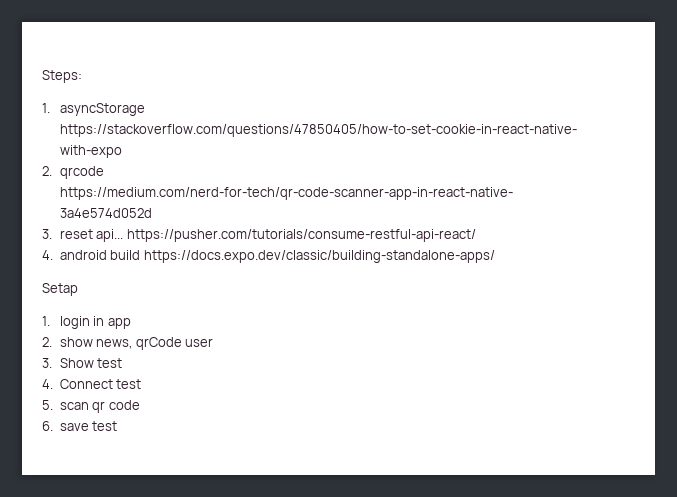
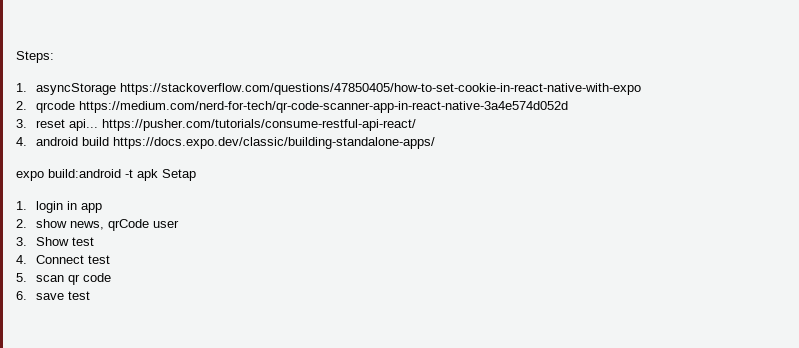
- Setap
+ expo build:android -t apk Setap

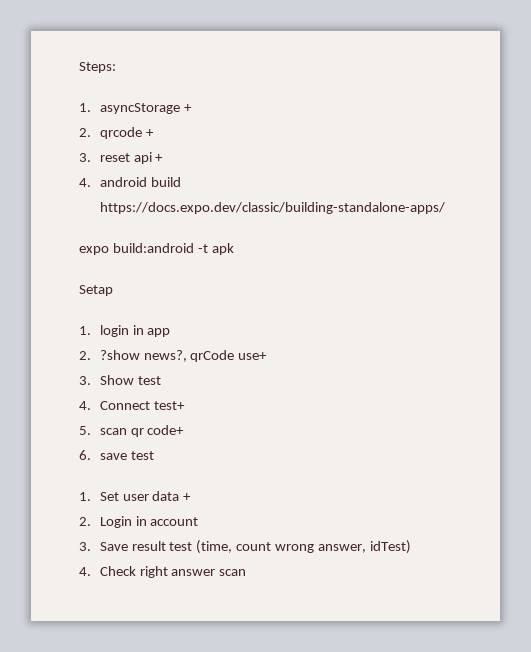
- 1. asyncStorage https://stackoverflow.com/questions/47850405/how-to-set-cookie-in-react-native-with-expo
+ 1. asyncStorage +
- 2. qrcode https://medium.com/nerd-for-tech/qr-code-scanner-app-in-react-native-3a4e574d052d
+ 2. qrcode +
- 3. reset api... https://pusher.com/tutorials/consume-restful-api-react/
+ 3. reset api +
- expo build:android -t apk Setap
+ expo build:android -t apk
+ Setap
- 2. show news, qrCode user
+ 2. ?show news?, qrCode use+
- 4. Connect test
+ 4. Connect test+
- 5. scan qr code
+ 5. scan qr code+
+ 1. Set user data +
+ 2. Login in account
+ 3. Save result test (time, count wrong answer, idTest)
+ 4. Check right answer scan

